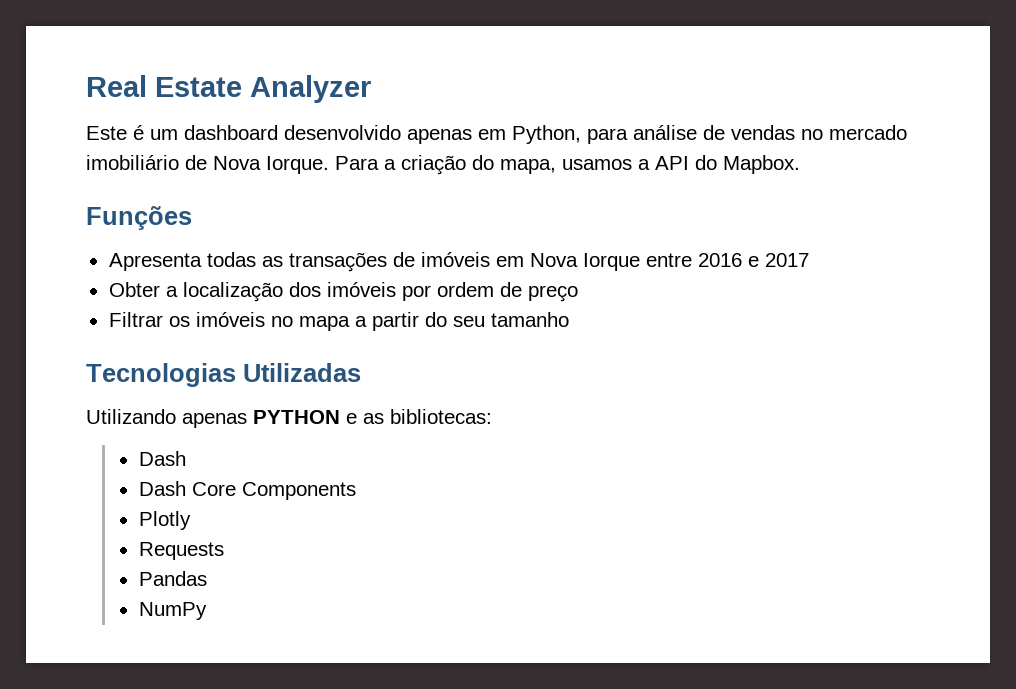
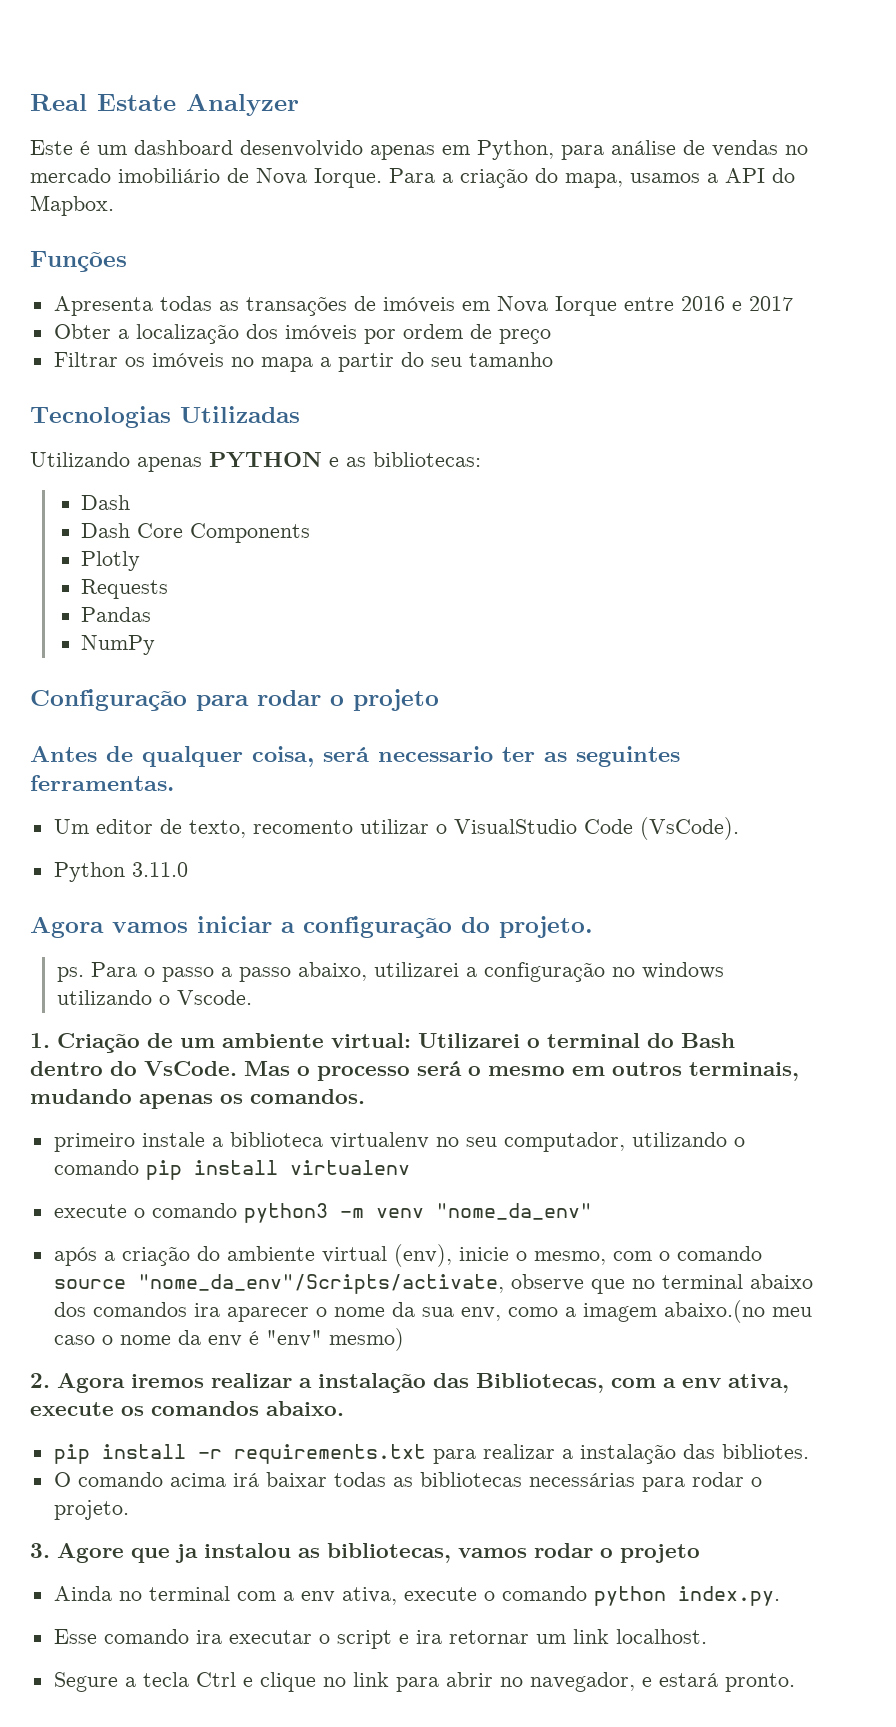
+ Configuração para rodar o projeto
+ Antes de qualquer coisa, será necessario ter as seguintes ferramentas.
+ Um editor de texto, recomento utilizar o VisualStudio Code (VsCode).
+ Python 3.11.0
+ Agora vamos iniciar a configuração do projeto.
+ ps. Para o passo a passo abaixo, utilizarei a configuração no windows utilizando o Vscode.
+ 1. Criação de um ambiente virtual: Utilizarei o terminal do Bash dentro do VsCode. Mas o processo será o mesmo em outros terminais, mudando apenas os comandos.
+ primeiro instale a biblioteca virtualenv no seu computador, utilizando o comando pip install virtualenv
+ execute o comando python3 -m venv "nome_da_env"
+ após a criação do ambiente virtual (env), inicie o mesmo, com o comando source "nome_da_env"/Scripts/activate, observe que no terminal abaixo dos comandos ira aparecer o nome da sua env, como a imagem abaixo.(no meu caso o nome da env é "env" mesmo)
+ 2. Agora iremos realizar a instalação das Bibliotecas, com a env ativa, execute os comandos abaixo.
+ pip install -r requirements.txt para realizar a instalação das bibliotes.
+ O comando acima irá baixar todas as bibliotecas necessárias para rodar o projeto.
+ 3. Agore que ja instalou as bibliotecas, vamos rodar o projeto
+ Ainda no terminal com a env ativa, execute o comando python index.py.
+ Esse comando ira executar o script e ira retornar um link localhost.
+ Segure a tecla Ctrl e clique no link para abrir no navegador, e estará pronto.

